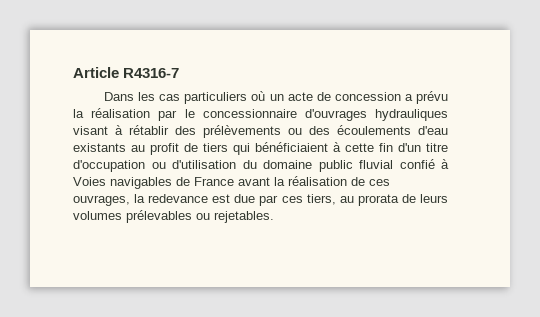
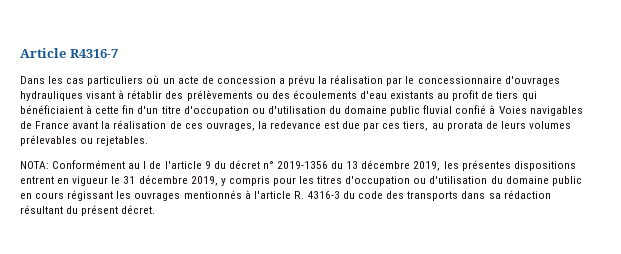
+ NOTA: Conformément au I de l'article 9 du décret n° 2019-1356 du 13 décembre 2019, les présentes dispositions entrent en vigueur le 31 décembre 2019, y compris pour les titres d'occupation ou d'utilisation du domaine public en cours régissant les ouvrages mentionnés à l'article R. 4316-3 du code des transports dans sa rédaction résultant du présent décret.

